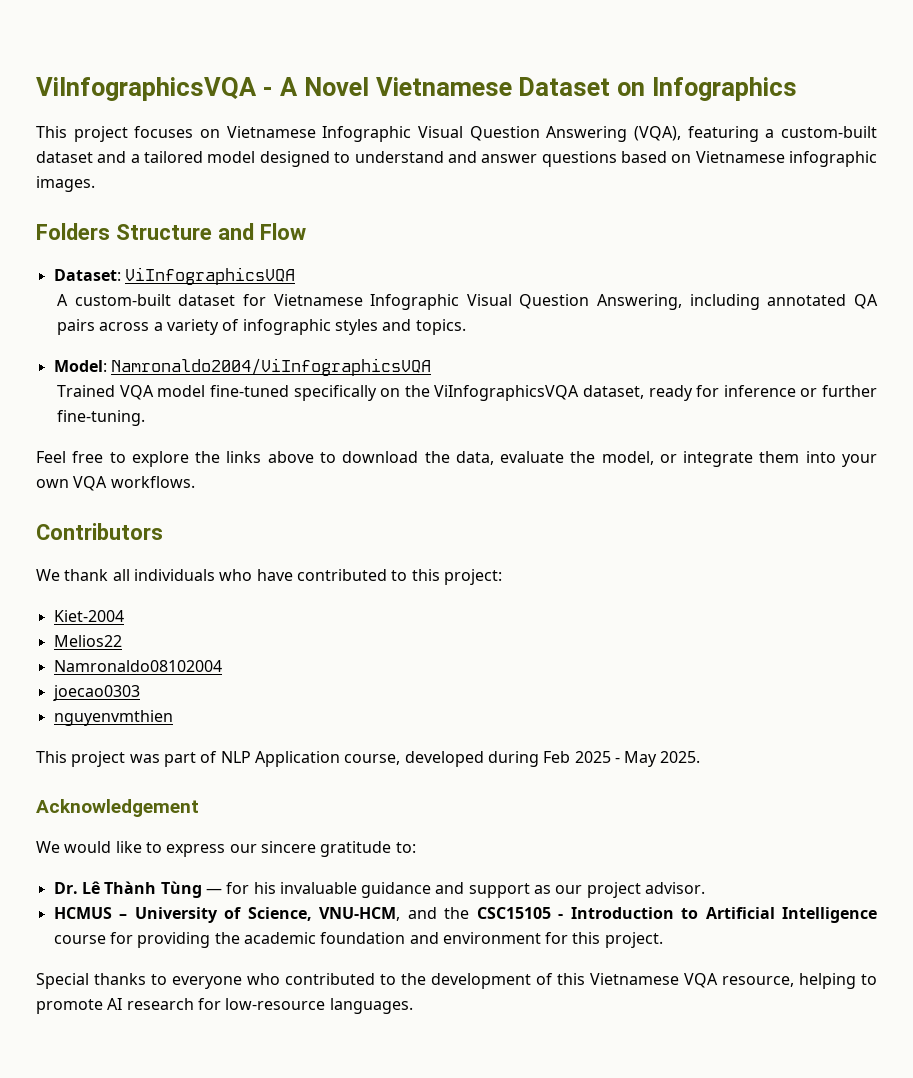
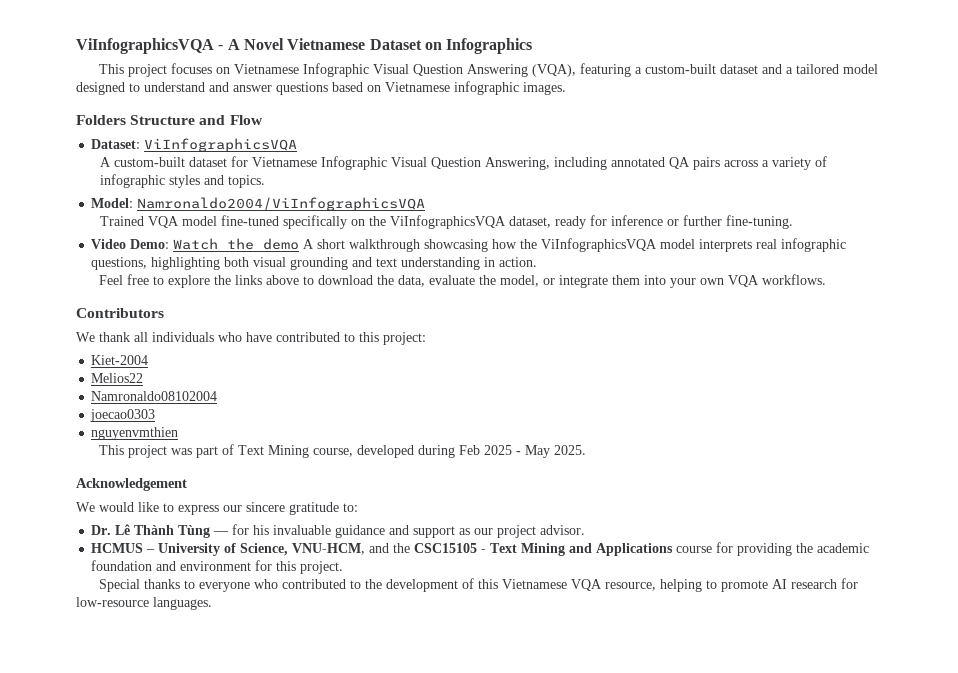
+ Video Demo: Watch the demo A short walkthrough showcasing how the ViInfographicsVQA model interprets real infographic questions, highlighting both visual grounding and text understanding in action.
- This project was part of NLP Application course, developed during Feb 2025 - May 2025.
+ This project was part of Text Mining course, developed during Feb 2025 - May 2025.
- HCMUS – University of Science, VNU-HCM, and the CSC15105 - Introduction to Artificial Intelligence course for providing the academic foundation and environment for this project.
+ HCMUS – University of Science, VNU-HCM, and the CSC15105 - Text Mining and Applications course for providing the academic foundation and environment for this project.

